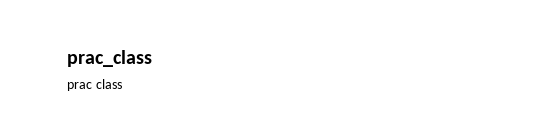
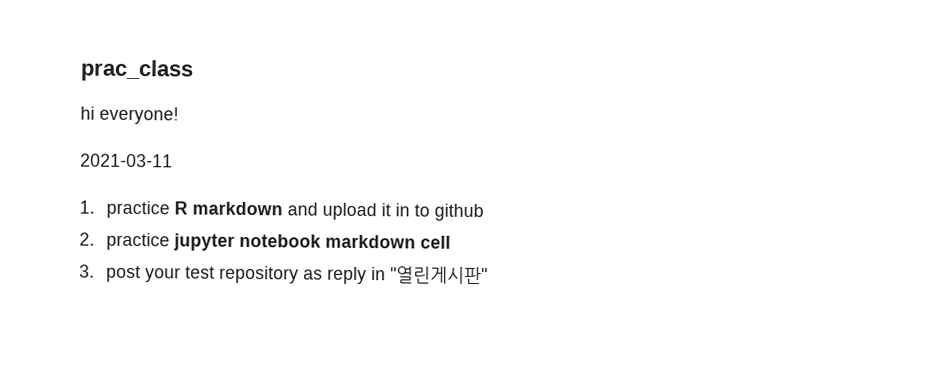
- prac class
+ hi everyone!
+ 2021-03-11
+ 1. practice R markdown and upload it in to github
+ 2. practice jupyter notebook markdown cell
+ 3. post your test repository as reply in "열린게시판"

